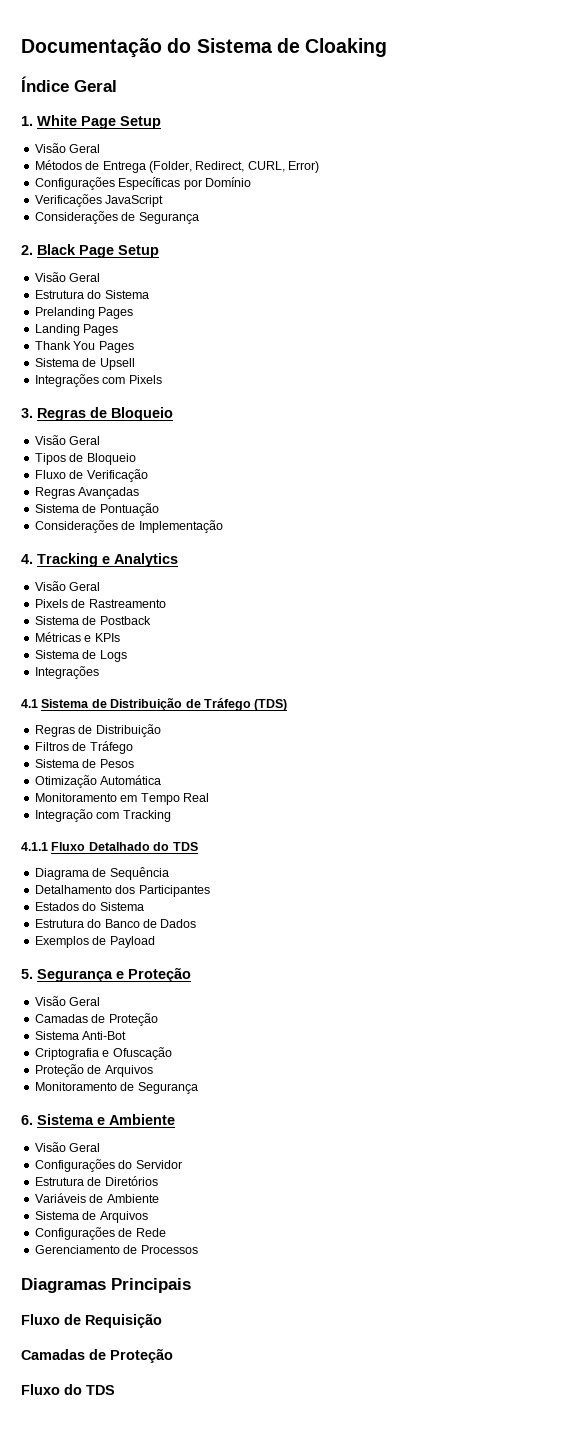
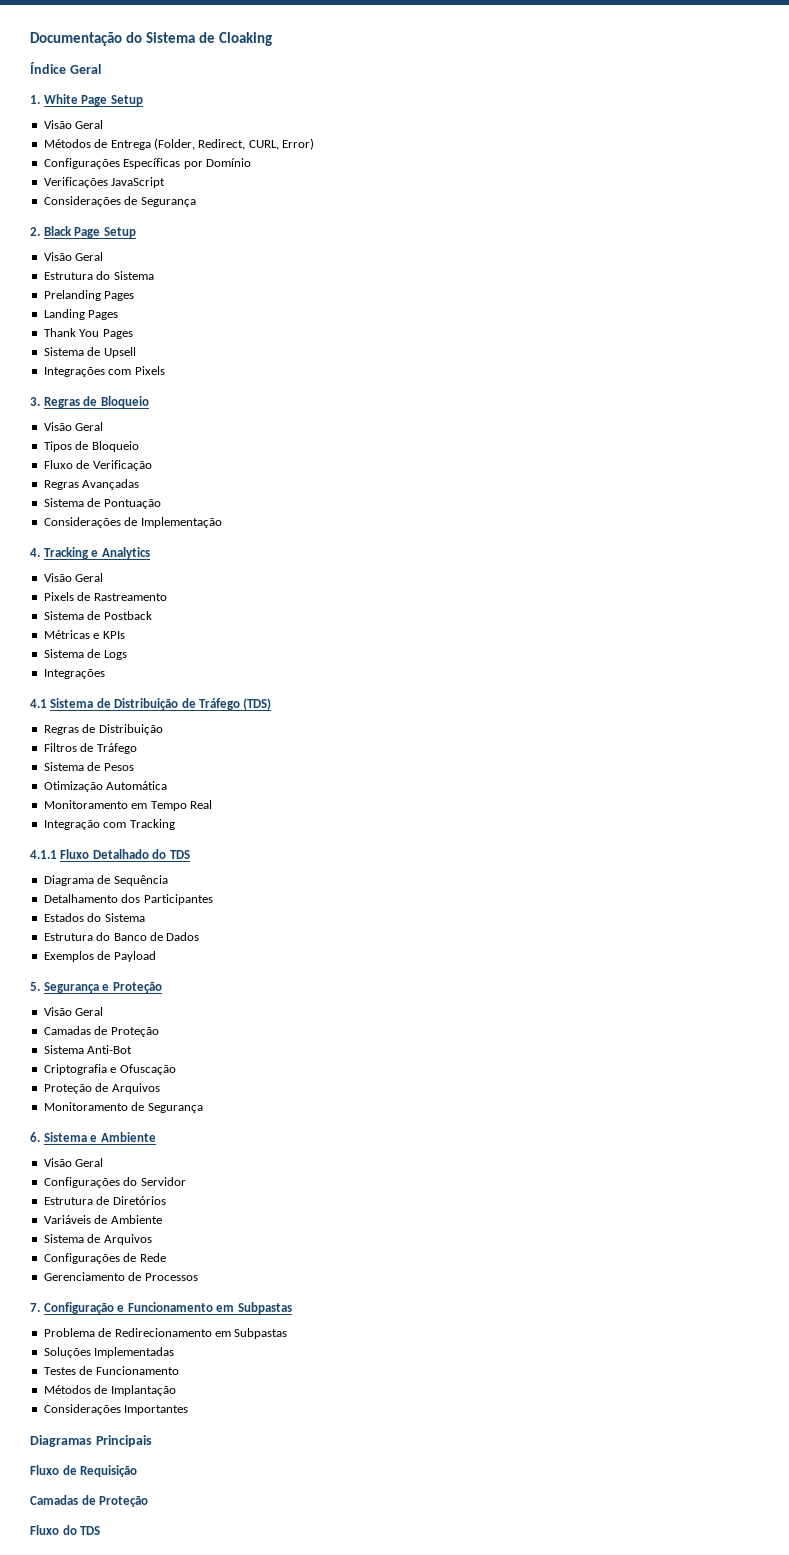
+ 7. Configuração e Funcionamento em Subpastas
+ Problema de Redirecionamento em Subpastas
+ Soluções Implementadas
+ Testes de Funcionamento
+ Métodos de Implantação
+ Considerações Importantes

